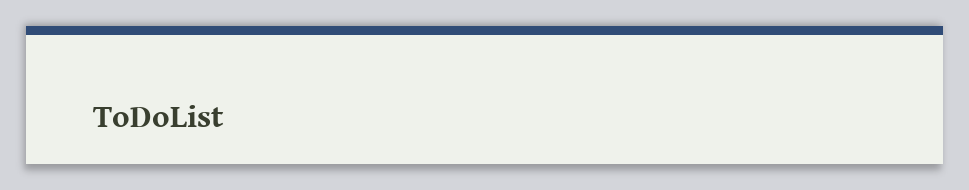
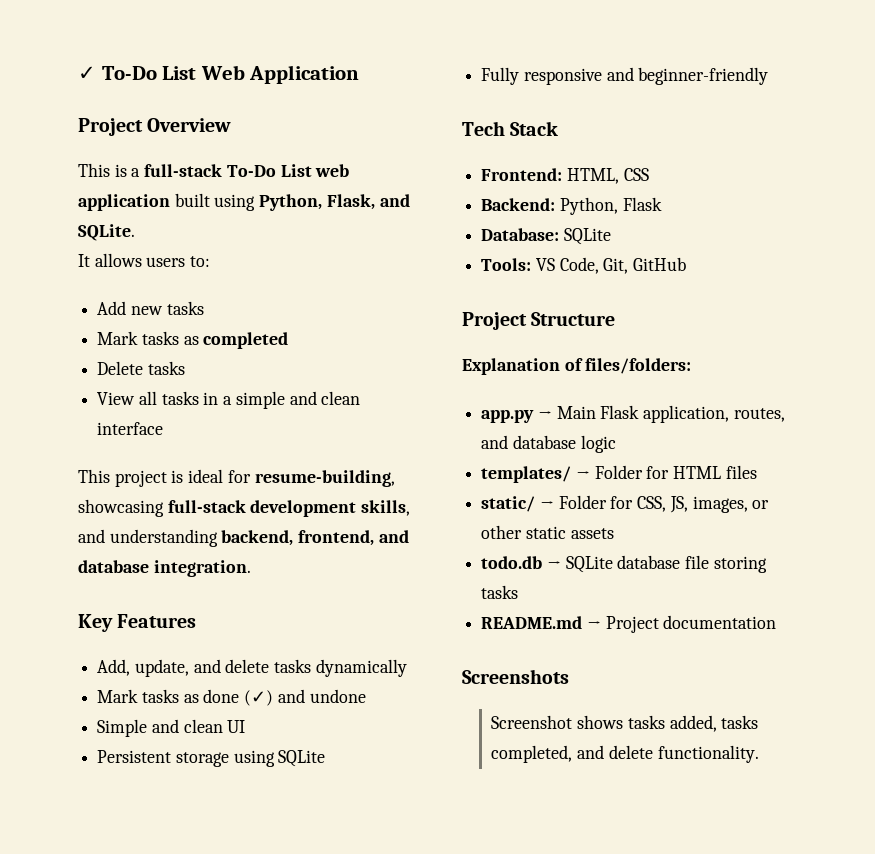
- ToDoList
+ ✓ To-Do List Web Application
+ Project Overview
+ This is a full-stack To-Do List web application built using Python, Flask, and SQLite.
+ It allows users to:
+ Add new tasks
+ Mark tasks as completed
+ Delete tasks
+ View all tasks in a simple and clean interface
+ This project is ideal for resume-building, showcasing full-stack development skills, and understanding backend, frontend, and database integration.
+ Key Features
+ Add, update, and delete tasks dynamically
+ Mark tasks as done (✓) and undone
+ Simple and clean UI
+ Persistent storage using SQLite
+ Fully responsive and beginner-friendly
+ Tech Stack
+ Frontend: HTML, CSS
+ Backend: Python, Flask
+ Database: SQLite
+ Tools: VS Code, Git, GitHub
+ Project Structure
+ Explanation of files/folders:
+ app.py → Main Flask application, routes, and database logic
+ templates/ → Folder for HTML files
+ static/ → Folder for CSS, JS, images, or other static assets
+ todo.db → SQLite database file storing tasks
+ README.md → Project documentation
+ Screenshots
+ Screenshot shows tasks added, tasks completed, and delete functionality.

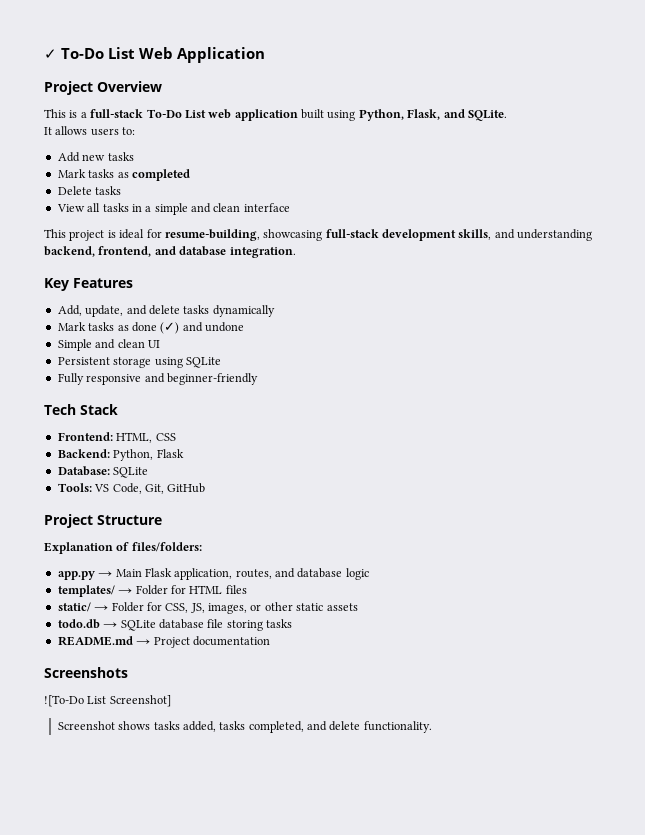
+ ![To-Do List Screenshot]

